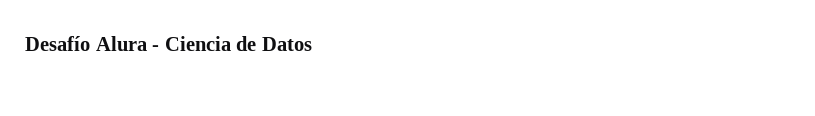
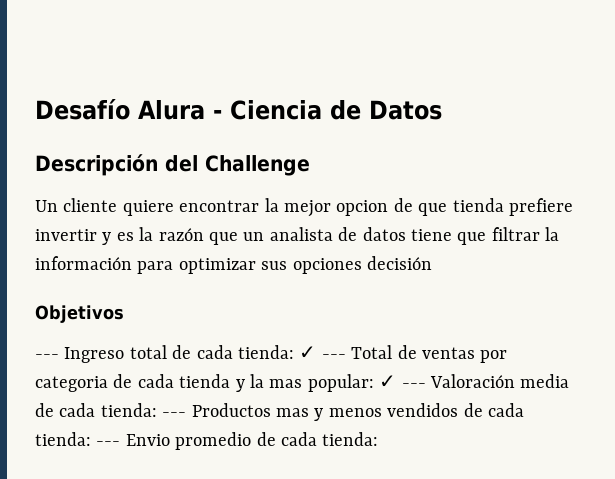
+ Descripción del Challenge
+ Un cliente quiere encontrar la mejor opcion de que tienda prefiere invertir y es la razón que un analista de datos tiene que filtrar la información para optimizar sus opciones decisión
+ Objetivos
+ --- Ingreso total de cada tienda: ✓ --- Total de ventas por categoria de cada tienda y la mas popular: ✓ --- Valoración media de cada tienda: --- Productos mas y menos vendidos de cada tienda: --- Envio promedio de cada tienda:

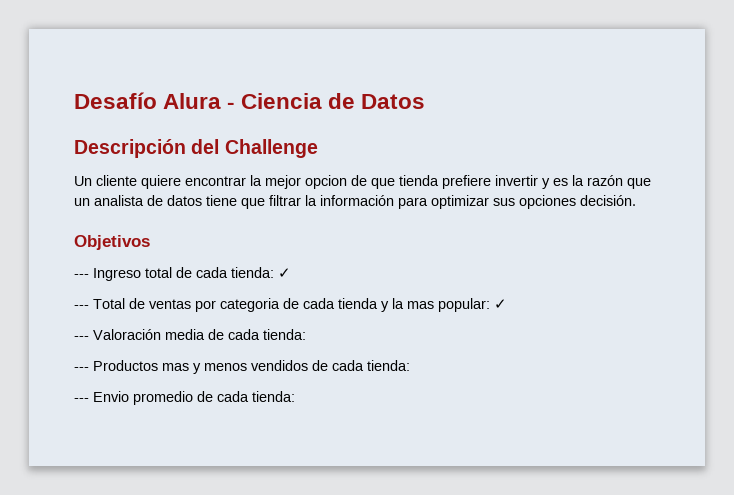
- Un cliente quiere encontrar la mejor opcion de que tienda prefiere invertir y es la razón que un analista de datos tiene que filtrar la información para optimizar sus opciones decisión
+ Un cliente quiere encontrar la mejor opcion de que tienda prefiere invertir y es la razón que un analista de datos tiene que filtrar la información para optimizar sus opciones decisión.
- --- Ingreso total de cada tienda: ✓ --- Total de ventas por categoria de cada tienda y la mas popular: ✓ --- Valoración media de cada tienda: --- Productos mas y menos vendidos de cada tienda: --- Envio promedio de cada tienda:
+ --- Ingreso total de cada tienda: ✓
+ --- Total de ventas por categoria de cada tienda y la mas popular: ✓
+ --- Valoración media de cada tienda:
+ --- Productos mas y menos vendidos de cada tienda:
+ --- Envio promedio de cada tienda:

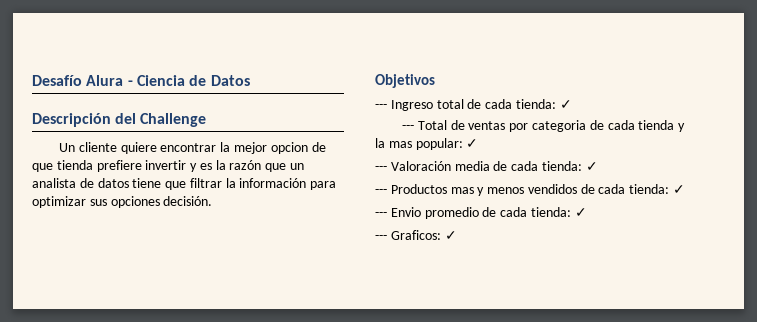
- --- Valoración media de cada tienda:
+ --- Valoración media de cada tienda: ✓
- --- Productos mas y menos vendidos de cada tienda:
+ --- Productos mas y menos vendidos de cada tienda: ✓
- --- Envio promedio de cada tienda:
+ --- Envio promedio de cada tienda: ✓
+ --- Graficos: ✓

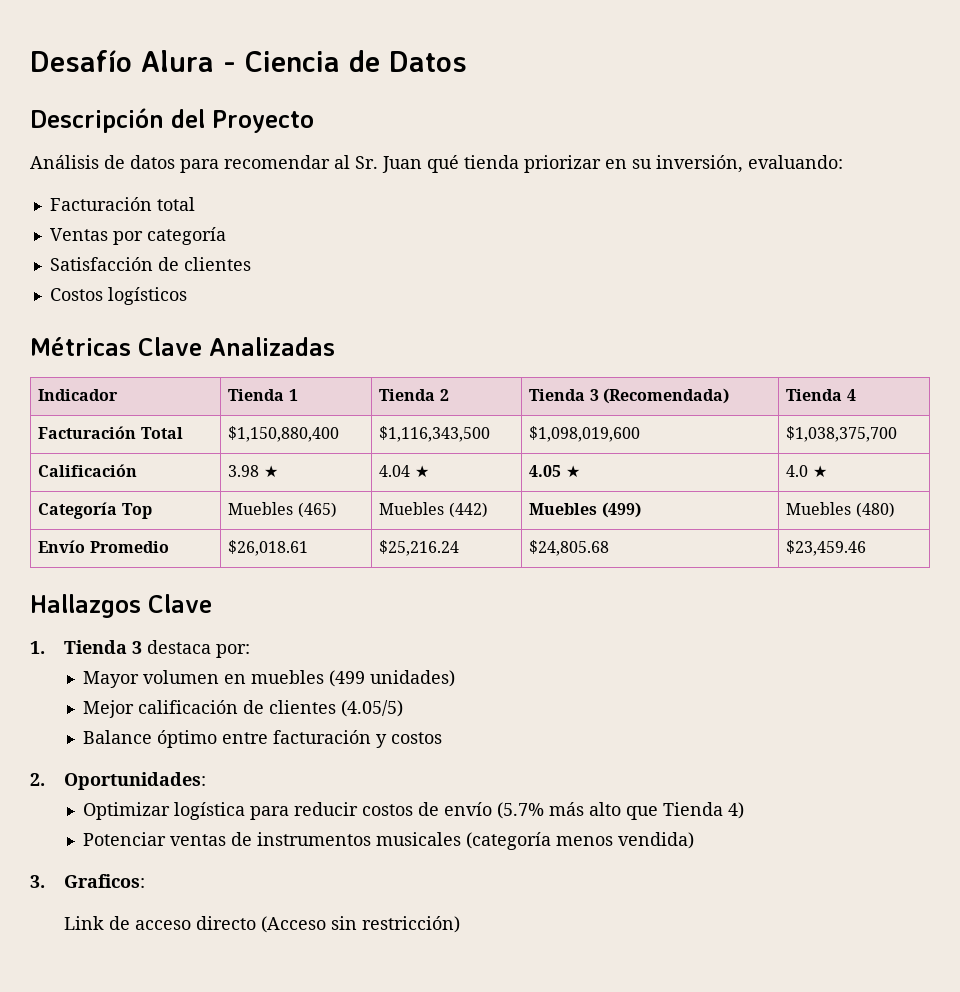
- Descripción del Challenge
- Un cliente quiere encontrar la mejor opcion de que tienda prefiere invertir y es la razón que un analista de datos tiene que filtrar la información para optimizar sus opciones decisión.
- Objetivos
- --- Ingreso total de cada tienda: ✓
- --- Total de ventas por categoria de cada tienda y la mas popular: ✓
- --- Valoración media de cada tienda: ✓
- --- Productos mas y menos vendidos de cada tienda: ✓
- --- Envio promedio de cada tienda: ✓
- --- Graficos: ✓
+ Descripción del Proyecto
+ Análisis de datos para recomendar al Sr. Juan qué tienda priorizar en su inversión, evaluando:
+ Facturación total
+ Ventas por categoría
+ Satisfacción de clientes
+ Costos logísticos
+ Métricas Clave Analizadas
+ Indicador | Tienda 1 | Tienda 2 | Tienda 3 (Recomendada) | Tienda 4
+ Facturación Total | $1,150,880,400 | $1,116,343,500 | $1,098,019,600 | $1,038,375,700
+ Calificación | 3.98 ★ | 4.04 ★ | 4.05 ★ | 4.0 ★
+ Categoría Top | Muebles (465) | Muebles (442) | Muebles (499) | Muebles (480)
+ Envío Promedio | $26,018.61 | $25,216.24 | $24,805.68 | $23,459.46
+ Hallazgos Clave
+ 1. Tienda 3 destaca por:
+ Mayor volumen en muebles (499 unidades)
+ Mejor calificación de clientes (4.05/5)
+ Balance óptimo entre facturación y costos
+ 2. Oportunidades:
+ Optimizar logística para reducir costos de envío (5.7% más alto que Tienda 4)
+ Potenciar ventas de instrumentos musicales (categoría menos vendida)
+ 3. Graficos:
+ Link de acceso directo (Acceso sin restricción)

